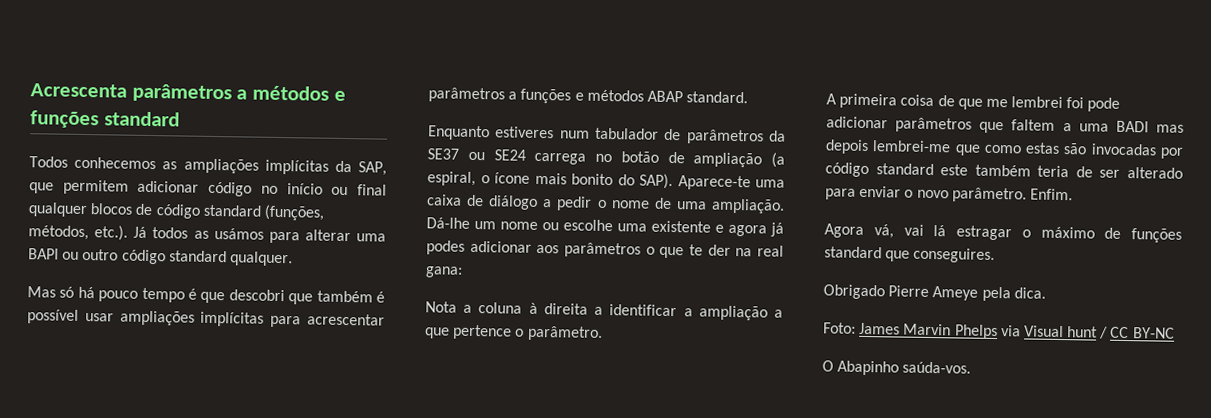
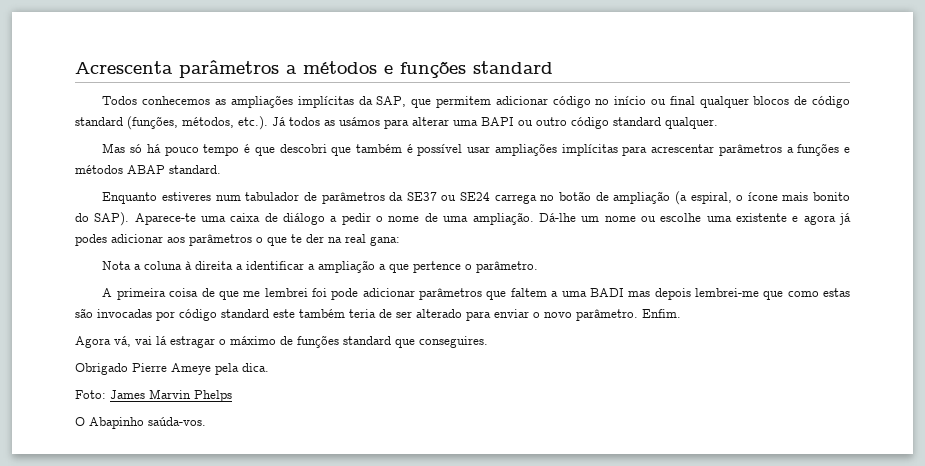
- Foto: James Marvin Phelps via Visual hunt / CC BY-NC
+ Foto: James Marvin Phelps

